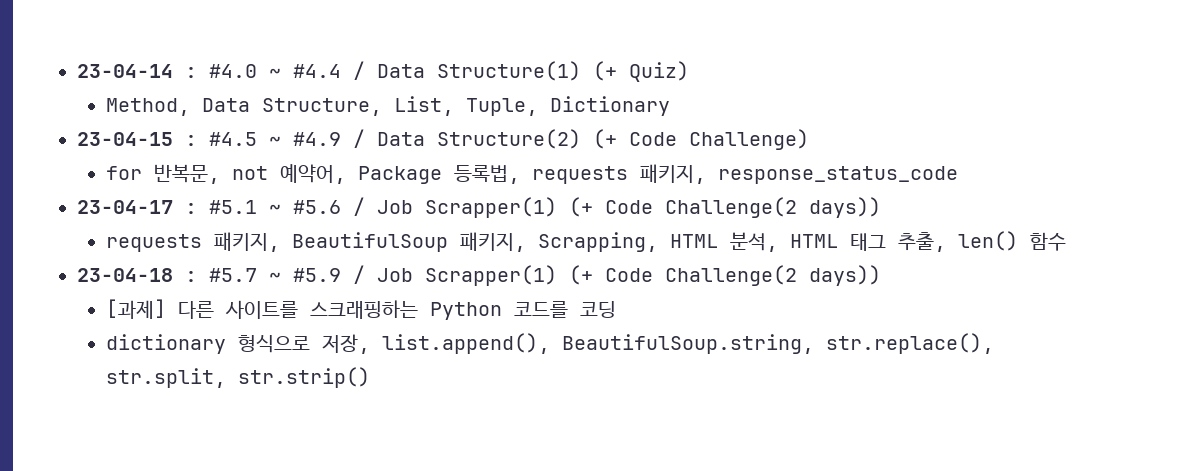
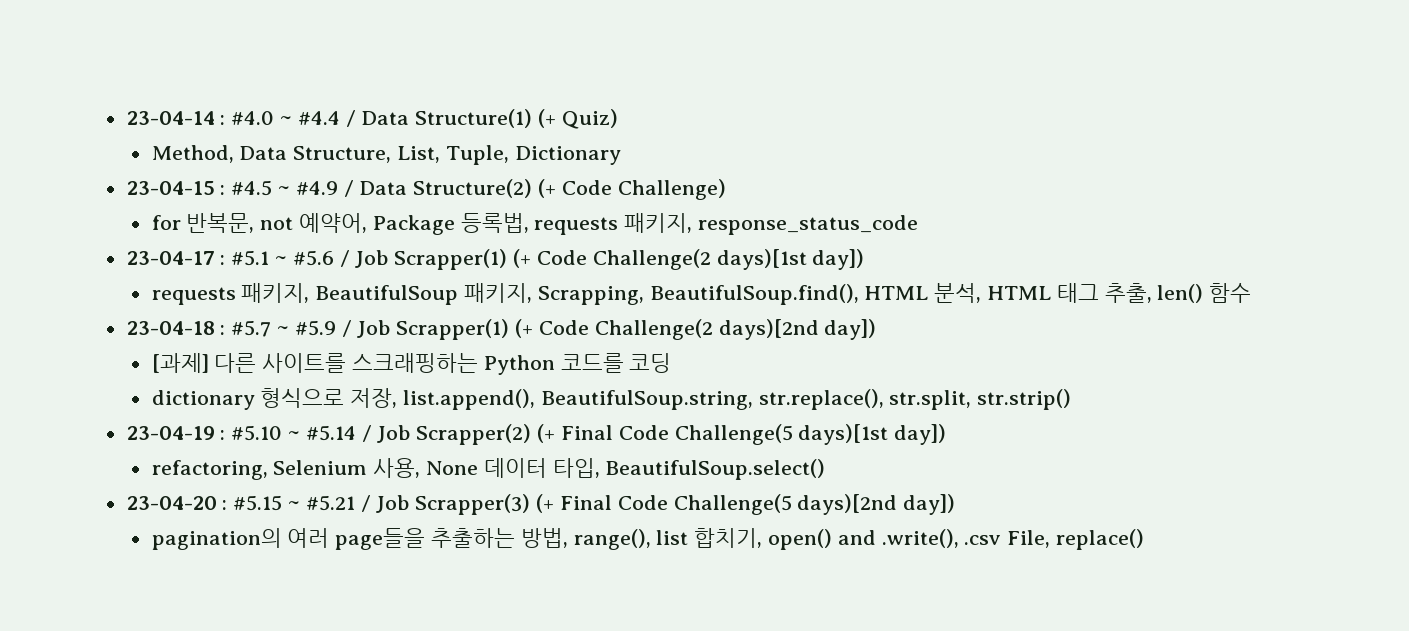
- 23-04-17 : #5.1 ~ #5.6 / Job Scrapper(1) (+ Code Challenge(2 days))
+ 23-04-17 : #5.1 ~ #5.6 / Job Scrapper(1) (+ Code Challenge(2 days)[1st day])
- requests 패키지, BeautifulSoup 패키지, Scrapping, HTML 분석, HTML 태그 추출, len() 함수
+ requests 패키지, BeautifulSoup 패키지, Scrapping, BeautifulSoup.find(), HTML 분석, HTML 태그 추출, len() 함수
- 23-04-18 : #5.7 ~ #5.9 / Job Scrapper(1) (+ Code Challenge(2 days))
+ 23-04-18 : #5.7 ~ #5.9 / Job Scrapper(1) (+ Code Challenge(2 days)[2nd day])
+ 23-04-19 : #5.10 ~ #5.14 / Job Scrapper(2) (+ Final Code Challenge(5 days)[1st day])
+ refactoring, Selenium 사용, None 데이터 타입, BeautifulSoup.select()
+ 23-04-20 : #5.15 ~ #5.21 / Job Scrapper(3) (+ Final Code Challenge(5 days)[2nd day])
+ pagination의 여러 page들을 추출하는 방법, range(), list 합치기, open() and .write(), .csv File, replace()

